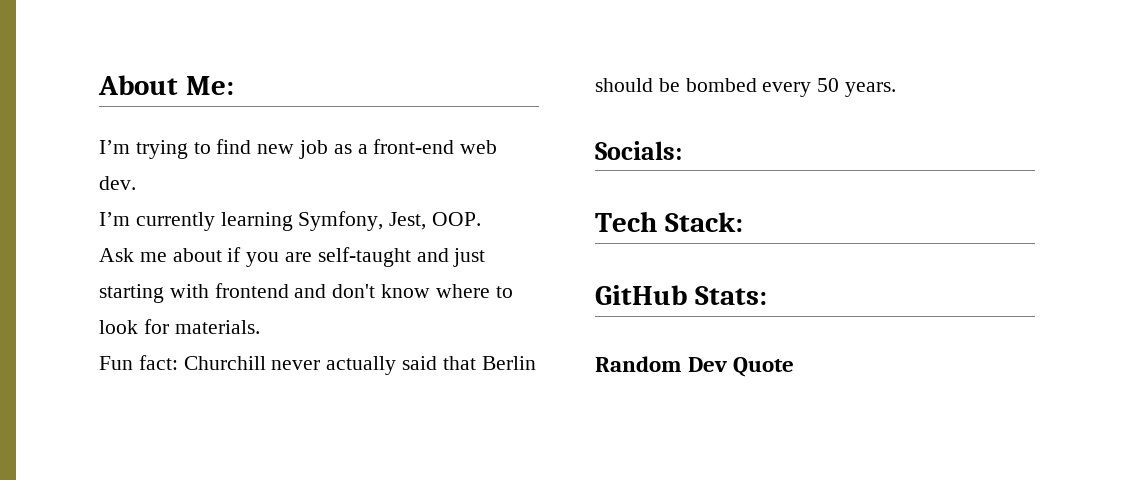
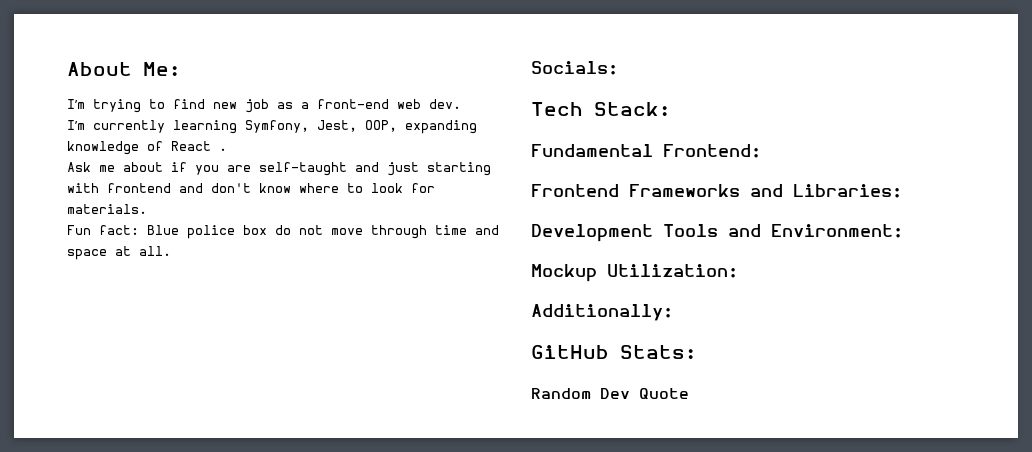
- I’m currently learning Symfony, Jest, OOP.
+ I’m currently learning Symfony, Jest, OOP, expanding knowledge of React .
- Fun fact: Churchill never actually said that Berlin should be bombed every 50 years.
+ Fun fact: Blue police box do not move through time and space at all.
  Socials:
  Tech Stack:
+ Fundamental Frontend:
+ Frontend Frameworks and Libraries:
+ Development Tools and Environment:
+ Mockup Utilization:
+ Additionally:

